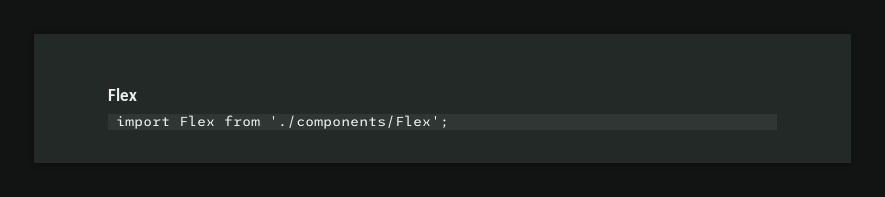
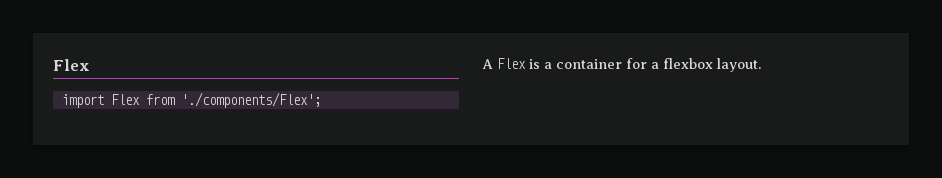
+ A Flex is a container for a flexbox layout.

